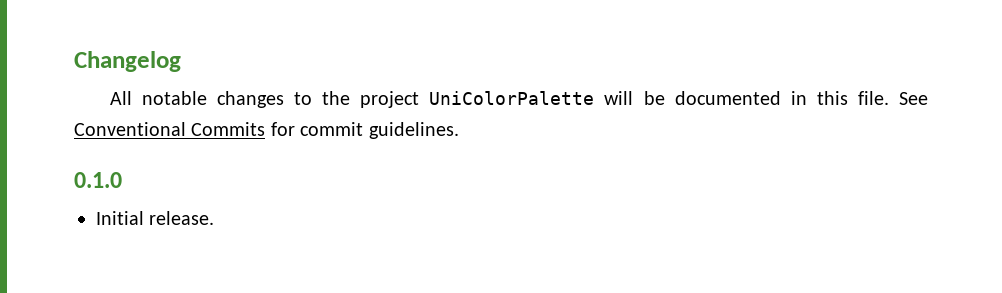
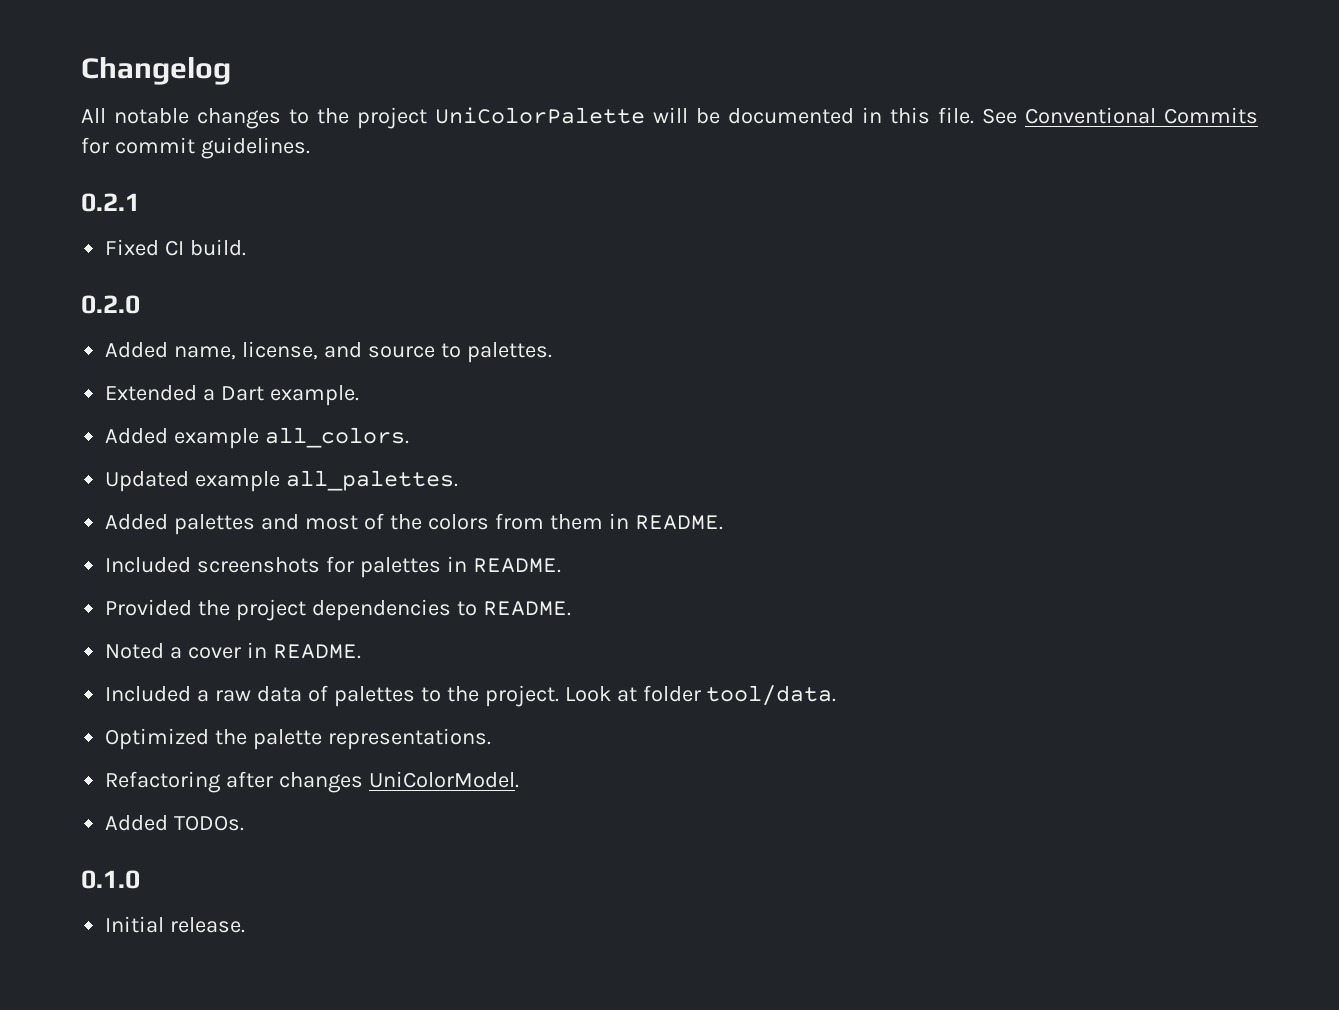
+ 0.2.1
+ Fixed CI build.
+ 0.2.0
+ Added name, license, and source to palettes.
+ Extended a Dart example.
+ Added example all_colors.
+ Updated example all_palettes.
+ Added palettes and most of the colors from them in README.
+ Included screenshots for palettes in README.
+ Provided the project dependencies to README.
+ Noted a cover in README.
+ Included a raw data of palettes to the project. Look at folder tool/data.
+ Optimized the palette representations.
+ Refactoring after changes UniColorModel.
+ Added TODOs.

